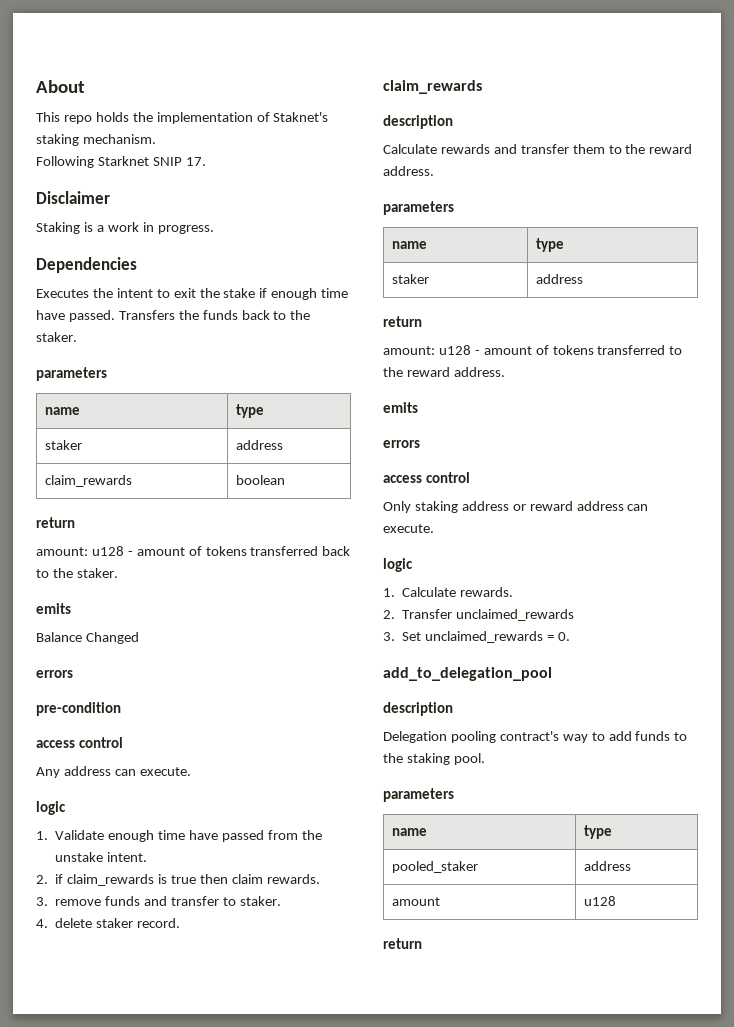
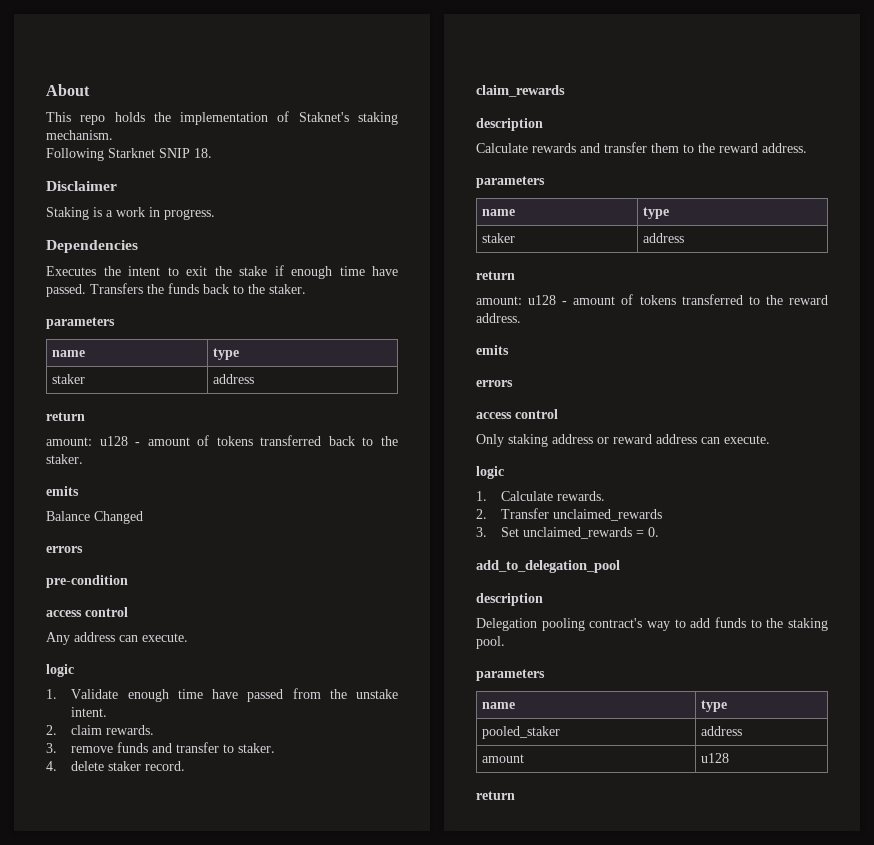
- Following Starknet SNIP 17.
+ Following Starknet SNIP 18.
- claim_rewards | boolean
- 2. if claim_rewards is true then claim rewards.
+ 2. claim rewards.

